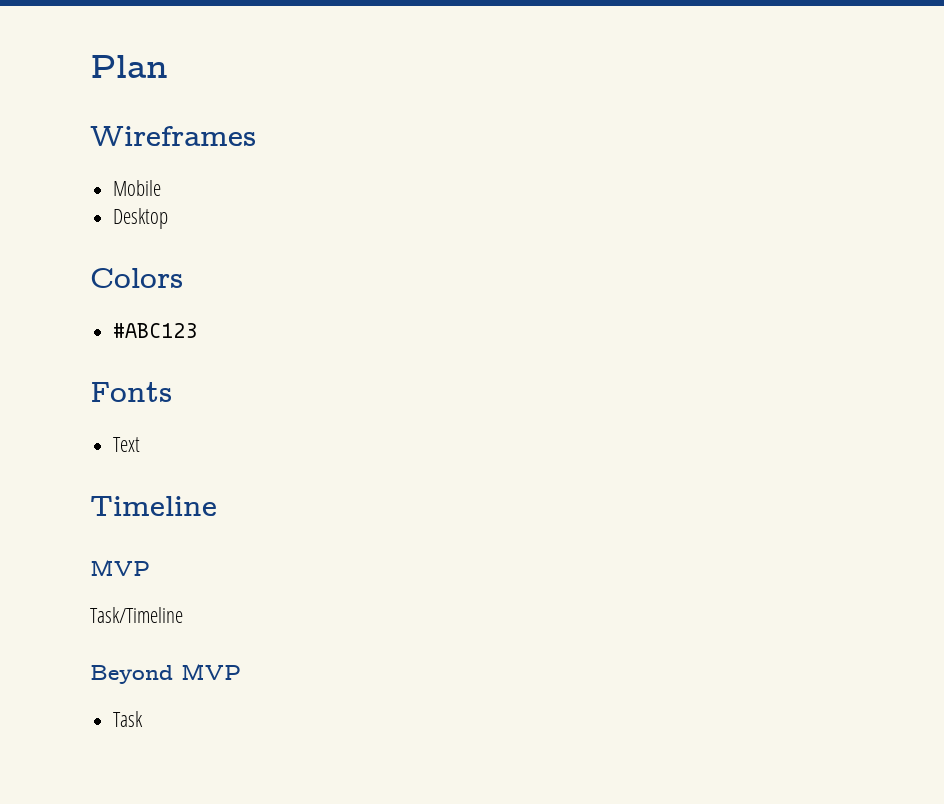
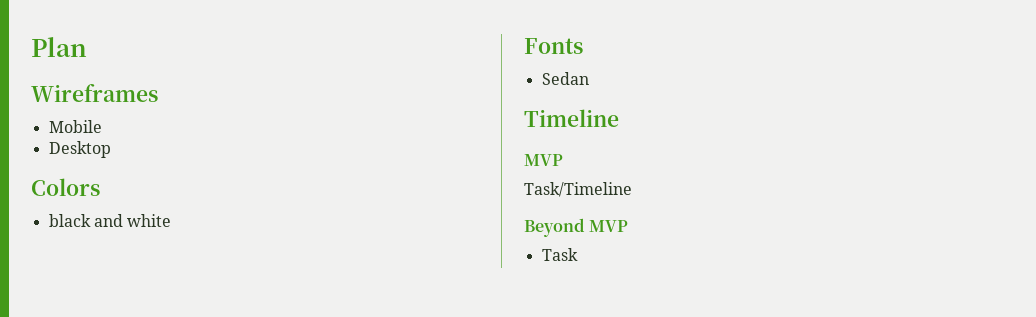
- #ABC123
+ black and white
- Text
+ Sedan

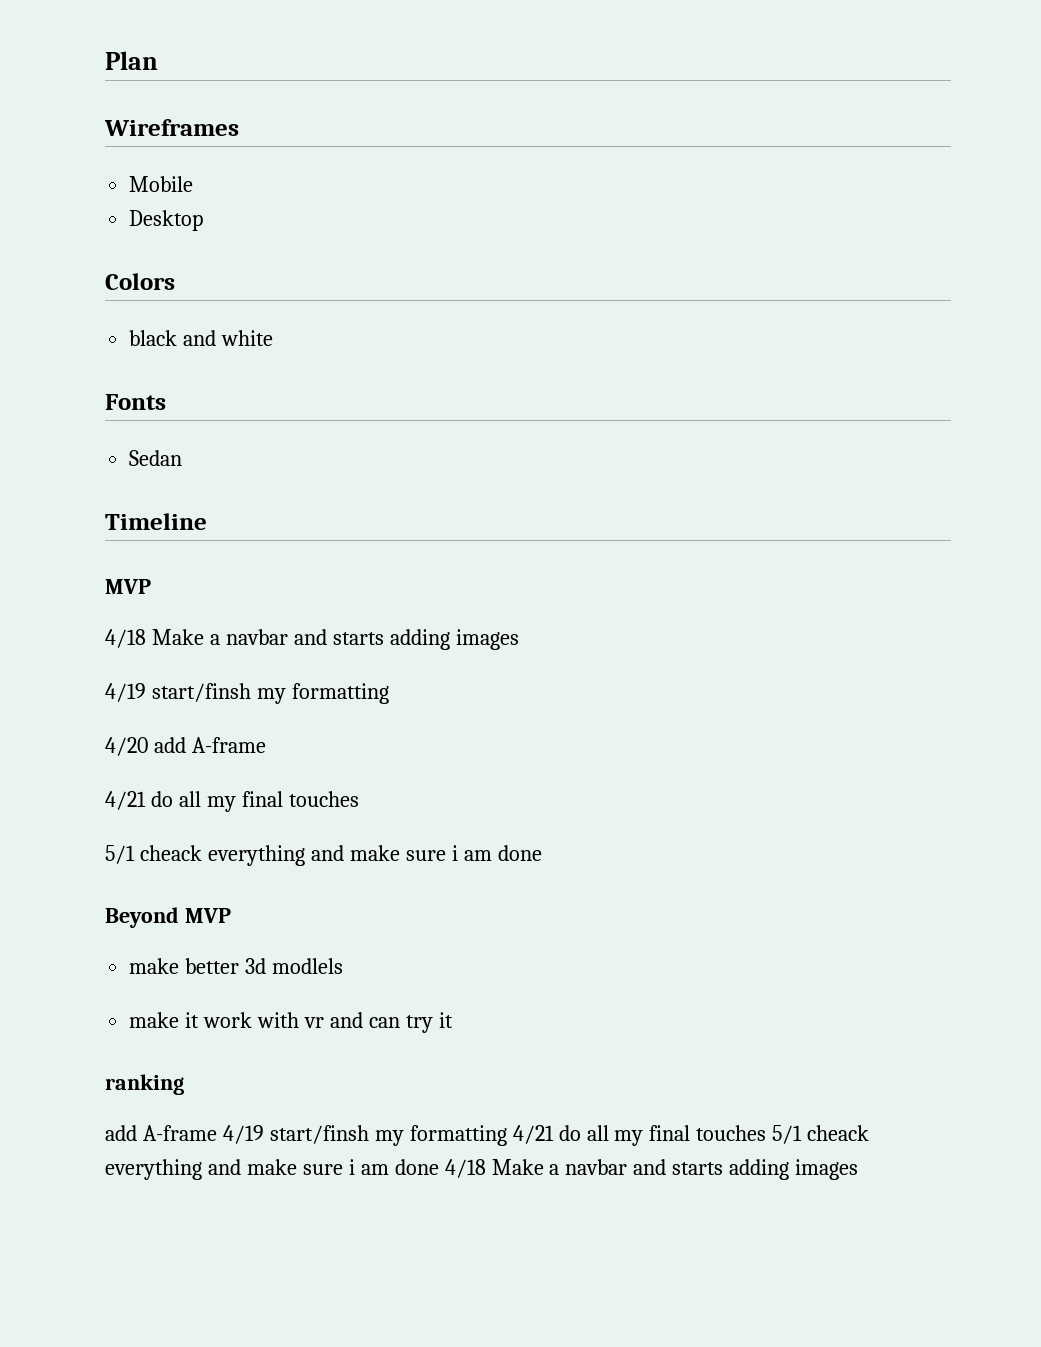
  Timeline
  MVP
- Task/Timeline
+ 4/18 Make a navbar and starts adding images
+ 4/19 start/finsh my formatting
+ 4/20 add A-frame
+ 4/21 do all my final touches
+ 5/1 cheack everything and make sure i am done
  Beyond MVP
- Task
+ make better 3d modlels
+ make it work with vr and can try it
+ ranking
+ add A-frame 4/19 start/finsh my formatting 4/21 do all my final touches 5/1 cheack everything and make sure i am done 4/18 Make a navbar and starts adding images

